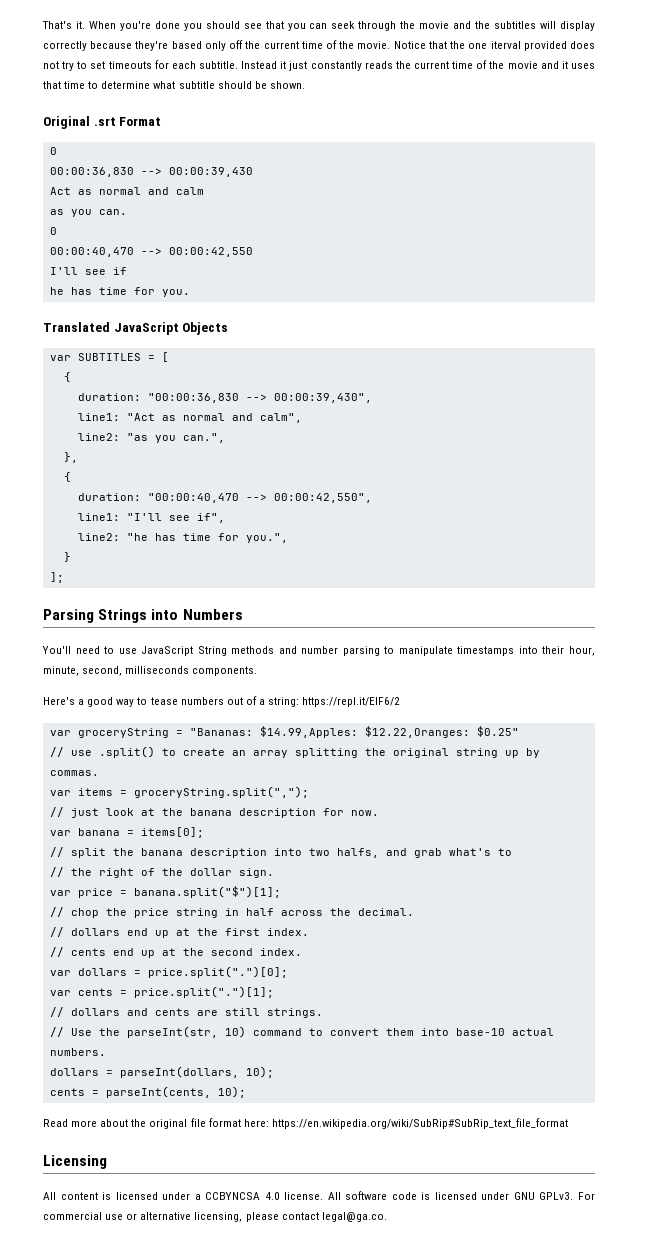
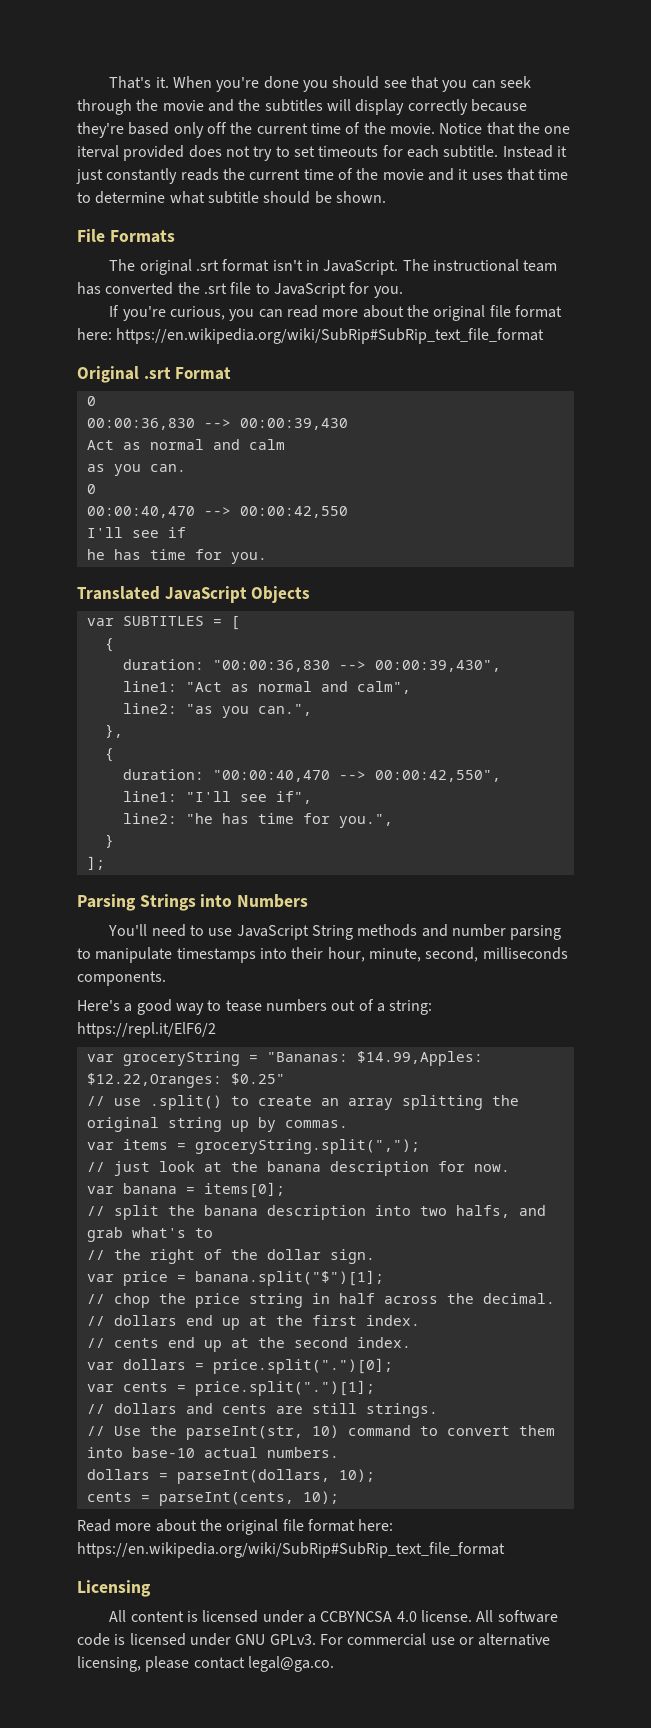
+ File Formats
+ The original .srt format isn't in JavaScript. The instructional team has converted the .srt file to JavaScript for you.
+ If you're curious, you can read more about the original file format here: https://en.wikipedia.org/wiki/SubRip#SubRip_text_file_format

